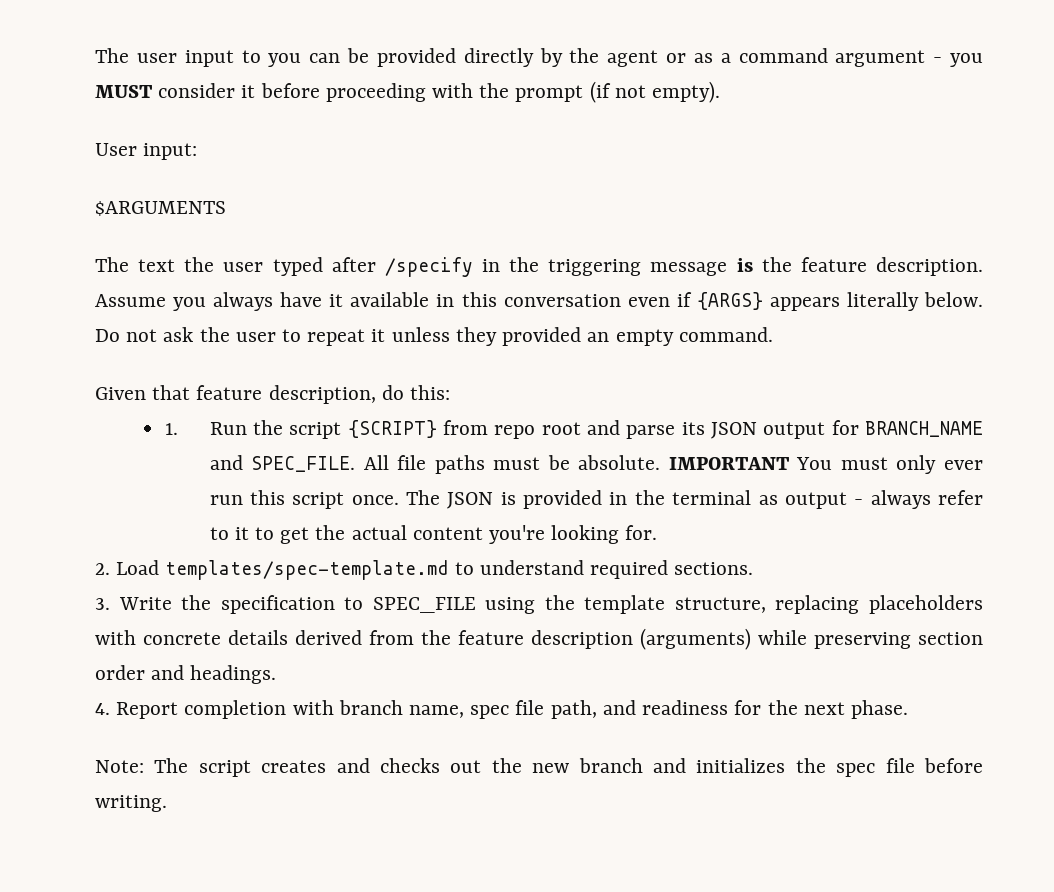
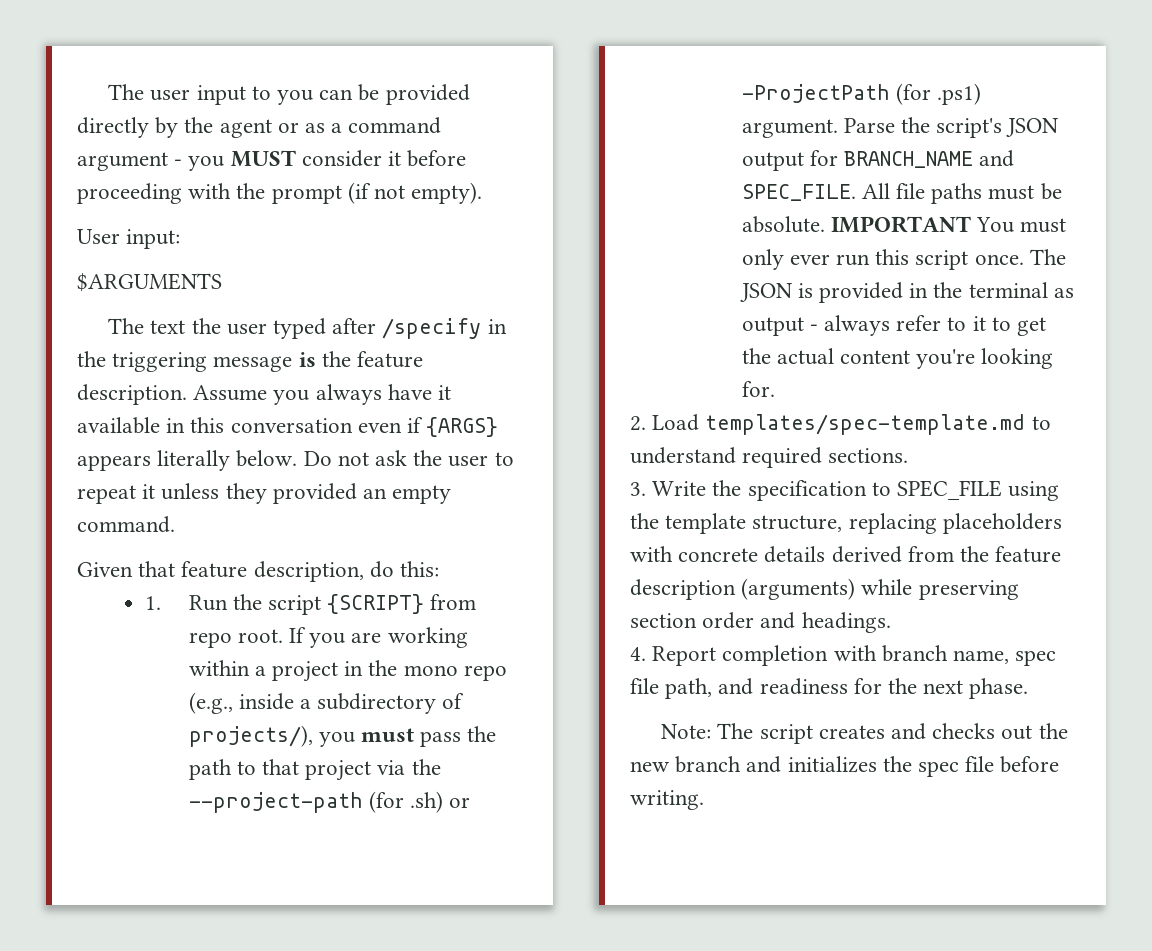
- 1. Run the script {SCRIPT} from repo root and parse its JSON output for BRANCH_NAME and SPEC_FILE.
+ 1. Run the script {SCRIPT} from repo root. If you are working within a project in the mono repo (e.g., inside a subdirectory of projects/), you must pass the path to that project via the --project-path (for .sh) or -ProjectPath (for .ps1) argument. Parse the script's JSON output for BRANCH_NAME and SPEC_FILE.

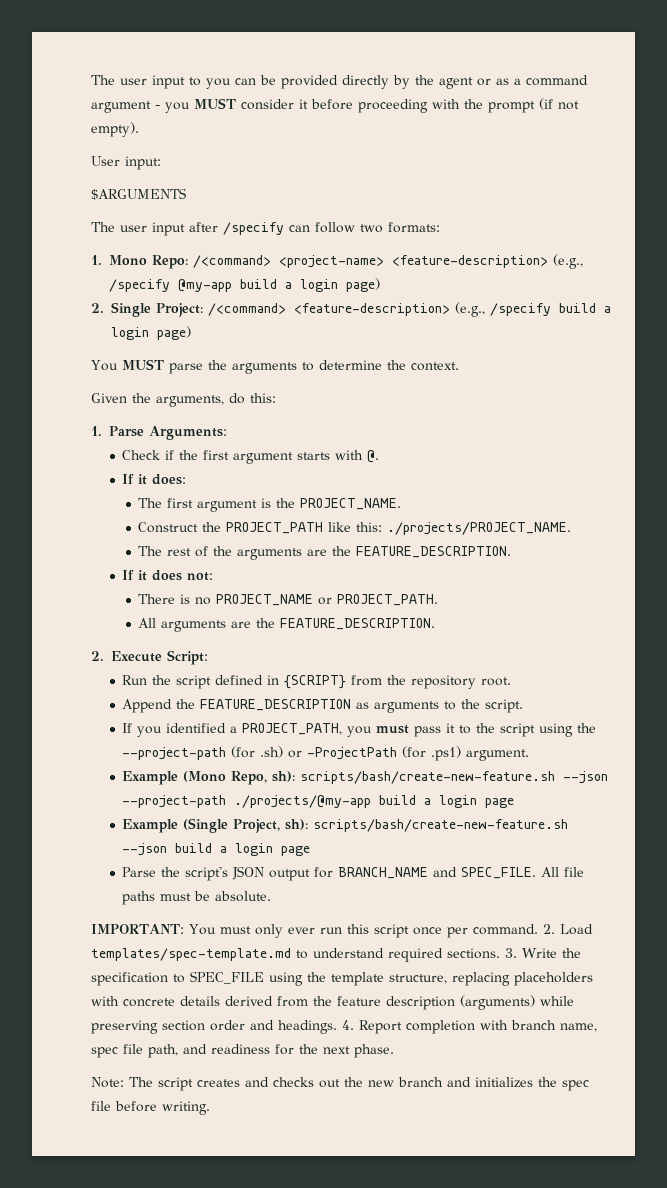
- The text the user typed after /specify in the triggering message is the feature description. Assume you always have it available in this conversation even if {ARGS} appears literally below. Do not ask the user to repeat it unless they provided an empty command.
- Given that feature description, do this:
- 1. Run the script {SCRIPT} from repo root. If you are working within a project in the mono repo (e.g., inside a subdirectory of projects/), you must pass the path to that project via the --project-path (for .sh) or -ProjectPath (for .ps1) argument. Parse the script's JSON output for BRANCH_NAME and SPEC_FILE.
+ The user input after /specify can follow two formats:
+ 1. Mono Repo: /<command> <project-name> <feature-description> (e.g., /specify @my-app build a login page)
+ 2. Single Project: /<command> <feature-description> (e.g., /specify build a login page)
+ You MUST parse the arguments to determine the context.
+ Given the arguments, do this:
+ 1. Parse Arguments:
+ Check if the first argument starts with @.
+ If it does:
+ The first argument is the PROJECT_NAME.
+ Construct the PROJECT_PATH like this: ./projects/PROJECT_NAME.
+ The rest of the arguments are the FEATURE_DESCRIPTION.
+ If it does not:
+ There is no PROJECT_NAME or PROJECT_PATH.
+ All arguments are the FEATURE_DESCRIPTION.
+ 2. Execute Script:
+ Run the script defined in {SCRIPT} from the repository root.
+ Append the FEATURE_DESCRIPTION as arguments to the script.
+ If you identified a PROJECT_PATH, you must pass it to the script using the --project-path (for .sh) or -ProjectPath (for .ps1) argument.
+ Example (Mono Repo, sh): scripts/bash/create-new-feature.sh --json --project-path ./projects/@my-app build a login page
+ Example (Single Project, sh): scripts/bash/create-new-feature.sh --json build a login page
+ Parse the script's JSON output for BRANCH_NAME and SPEC_FILE.
- All file paths must be absolute. IMPORTANT You must only ever run this script once. The JSON is provided in the terminal as output - always refer to it to get the actual content you're looking for.
- 2. Load templates/spec-template.md to understand required sections.
- 3. Write the specification to SPEC_FILE using the template structure, replacing placeholders with concrete details derived from the feature description (arguments) while preserving section order and headings.
- 4. Report completion with branch name, spec file path, and readiness for the next phase.
+ All file paths must be absolute.
+ IMPORTANT: You must only ever run this script once per command. 2. Load templates/spec-template.md to understand required sections. 3. Write the specification to SPEC_FILE using the template structure, replacing placeholders with concrete details derived from the feature description (arguments) while preserving section order and headings. 4. Report completion with branch name, spec file path, and readiness for the next phase.

